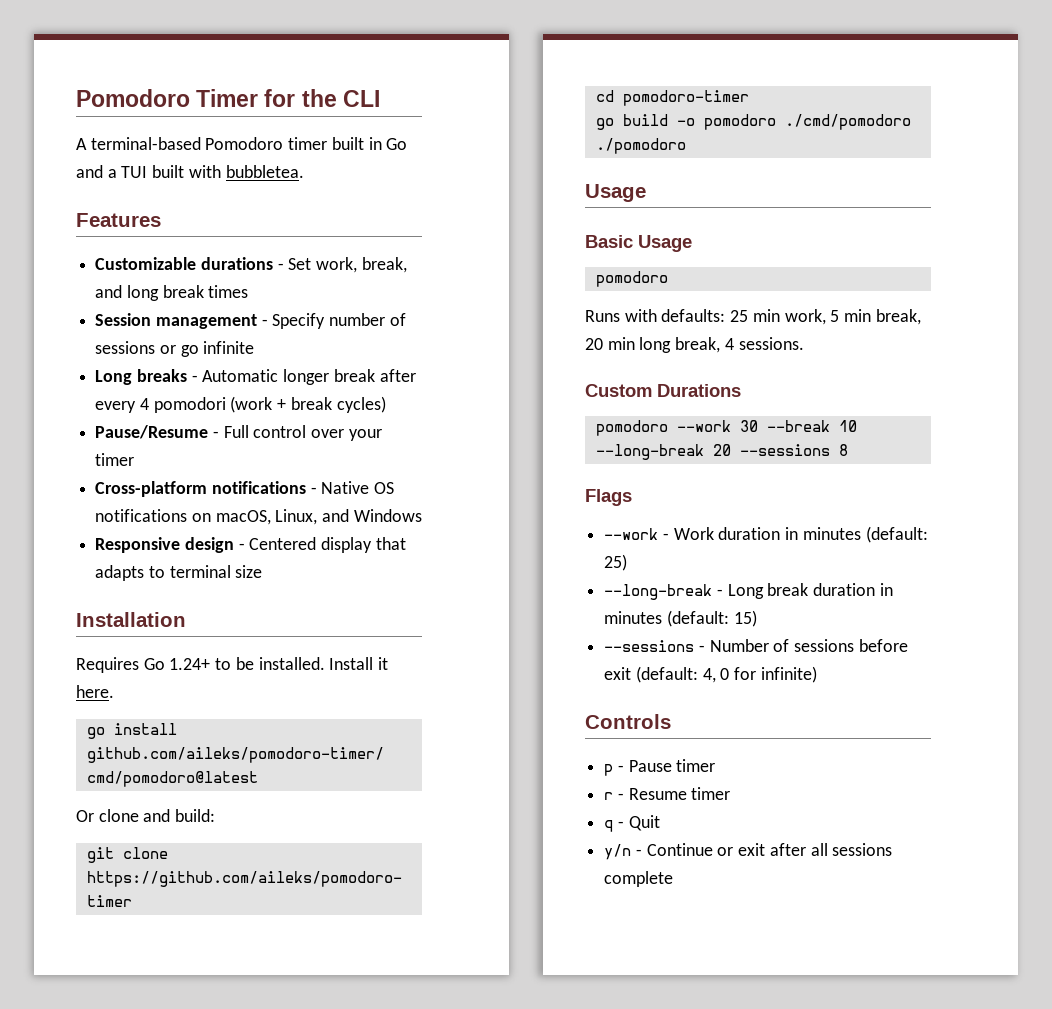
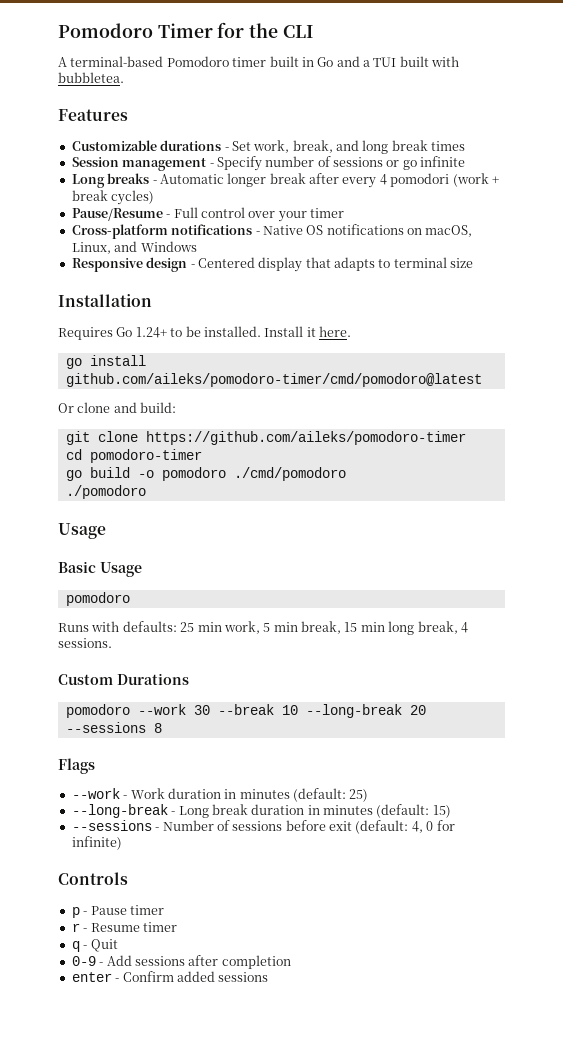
- Runs with defaults: 25 min work, 5 min break, 20 min long break, 4 sessions.
+ Runs with defaults: 25 min work, 5 min break, 15 min long break, 4 sessions.
- y/n - Continue or exit after all sessions complete
+ 0-9 - Add sessions after completion
+ enter - Confirm added sessions

